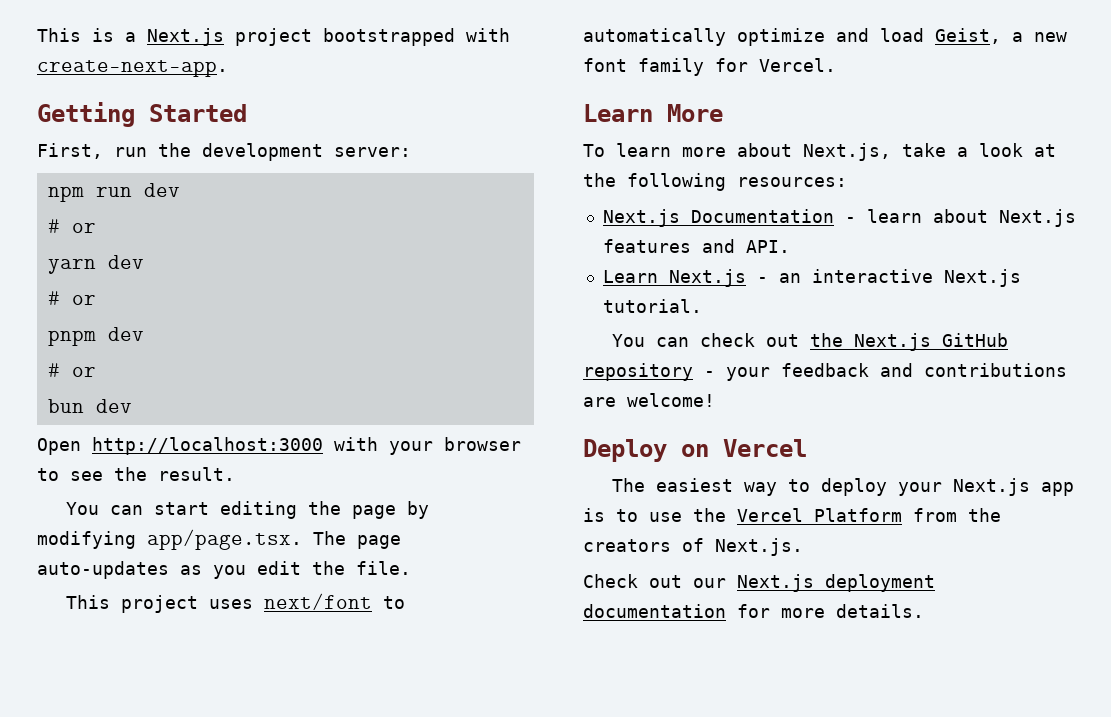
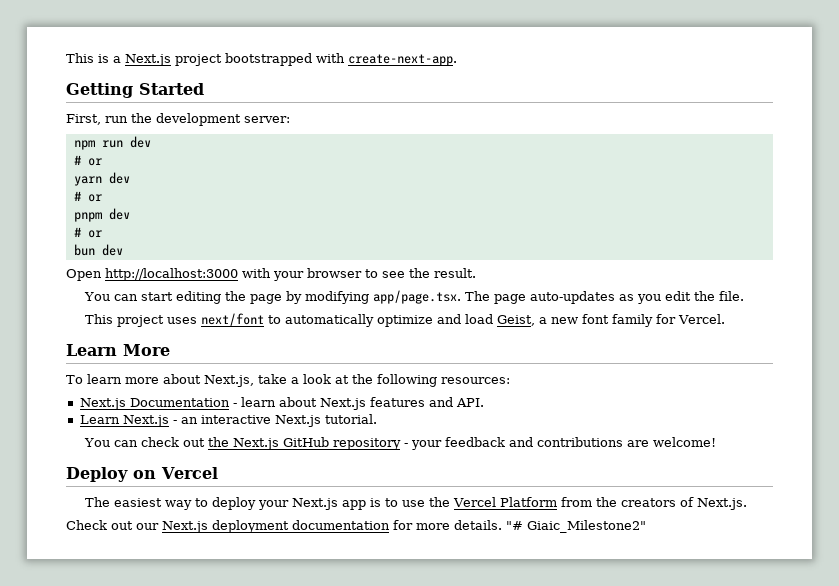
+ "# Giaic_Milestone2"

